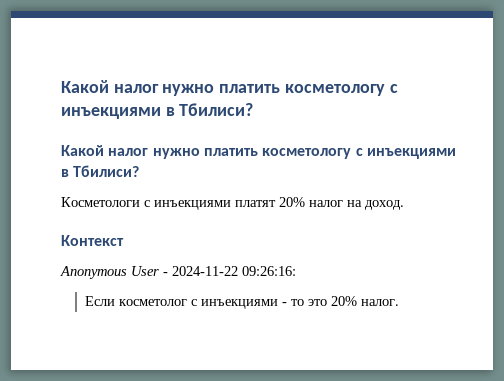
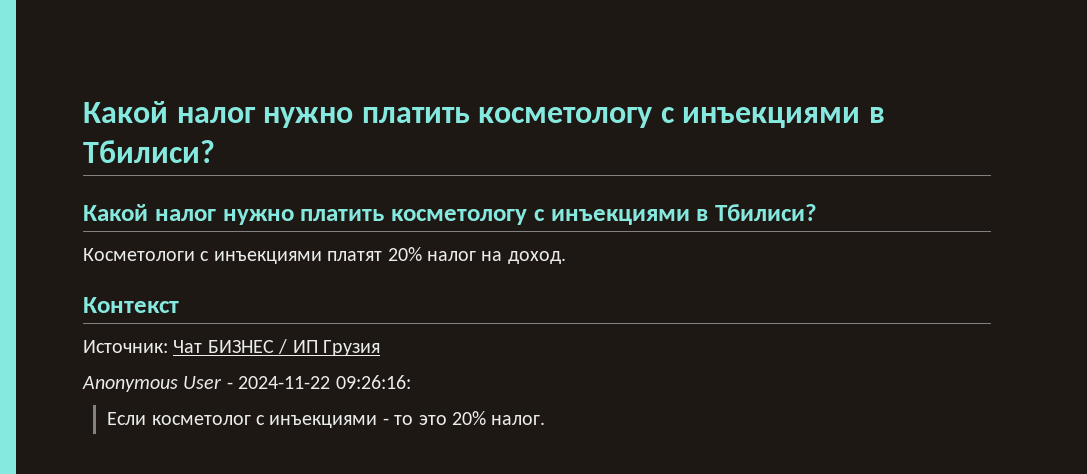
+ Источник: Чат БИЗНЕС / ИП Грузия

